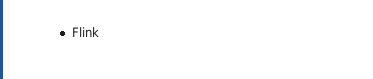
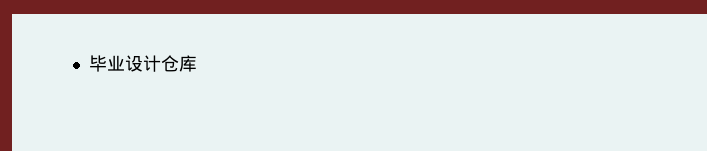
- Flink
+ 毕业设计仓库

